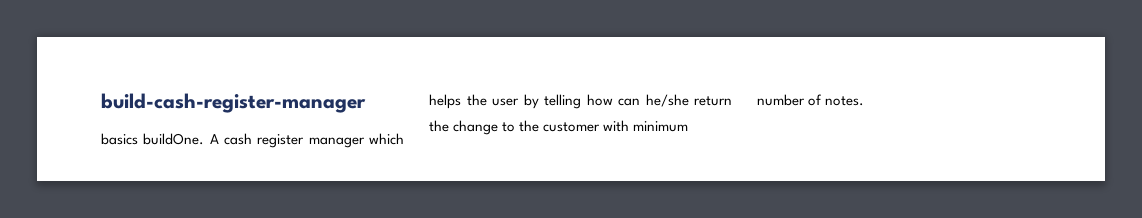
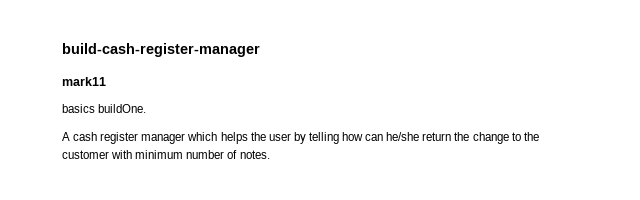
+ mark11
- basics buildOne. A cash register manager which helps the user by telling how can he/she return the change to the customer with minimum number of notes.
+ basics buildOne.
+ A cash register manager which helps the user by telling how can he/she return the change to the customer with minimum number of notes.

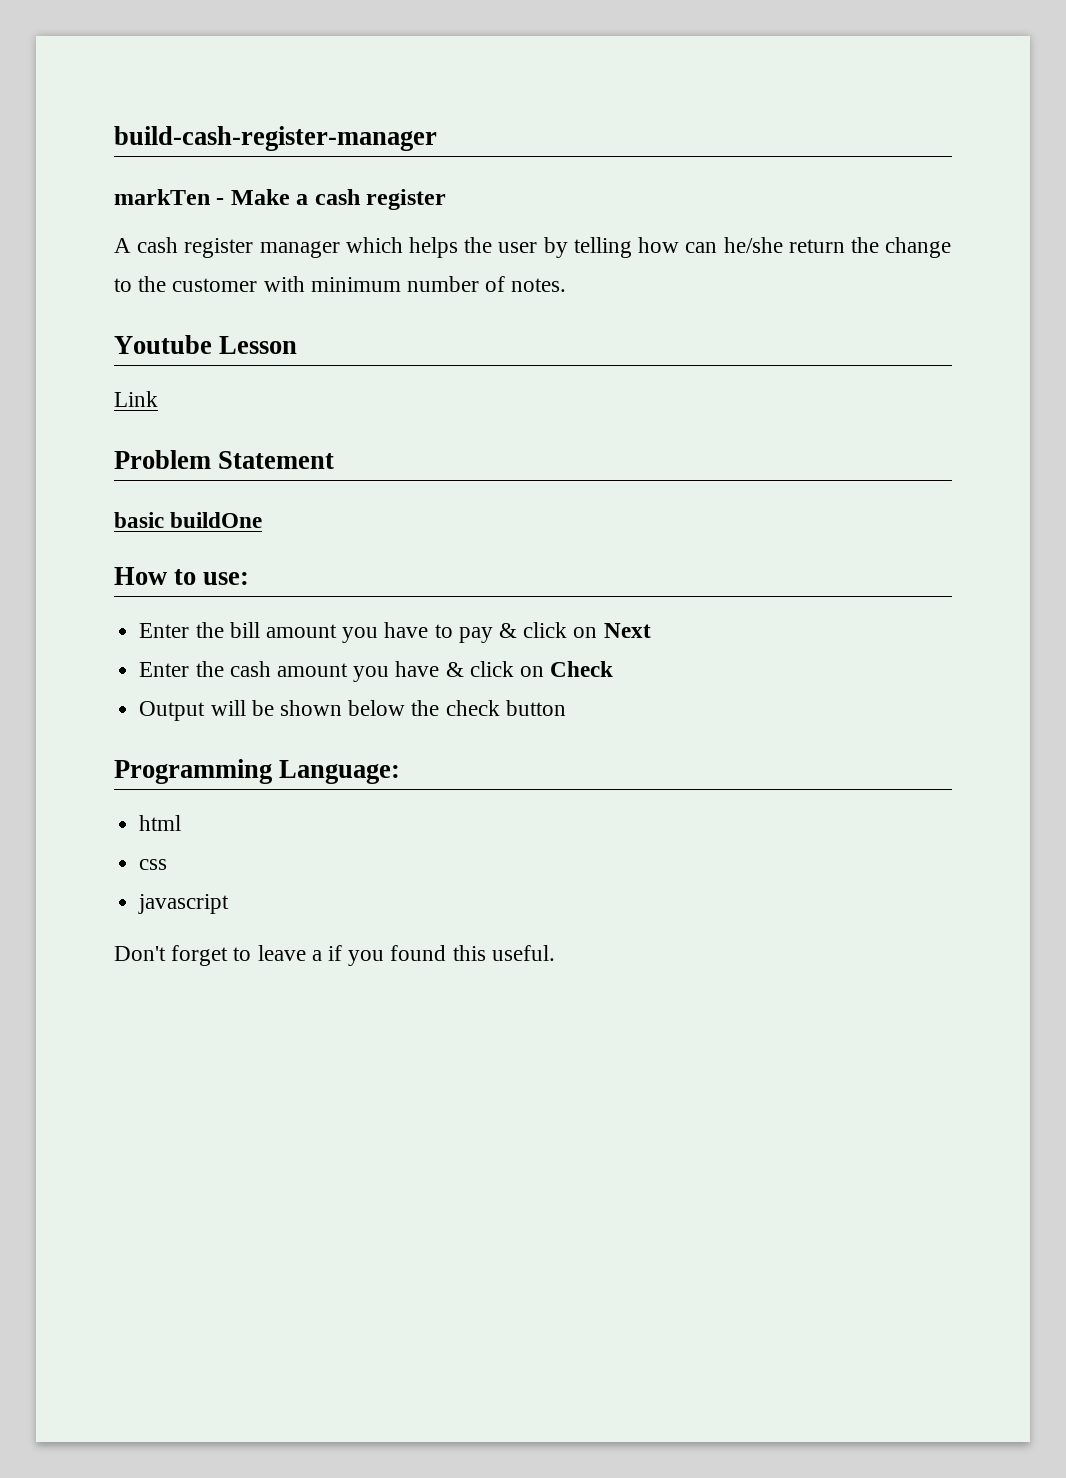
- mark11
- basics buildOne.
+ markTen - Make a cash register
+ Youtube Lesson
+ Link
+ Problem Statement
+ basic buildOne
+ How to use:
+ Enter the bill amount you have to pay & click on Next
+ Enter the cash amount you have & click on Check
+ Output will be shown below the check button
+ Programming Language:
+ html
+ css
+ javascript
+ Don't forget to leave a if you found this useful.

